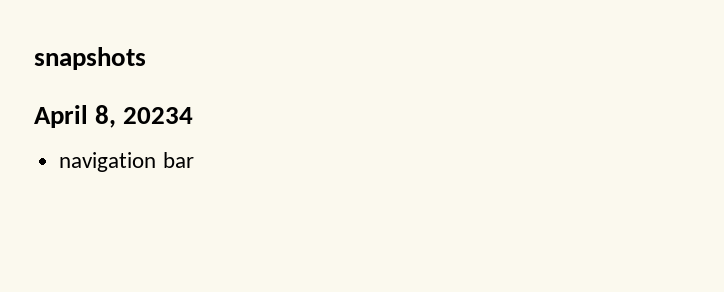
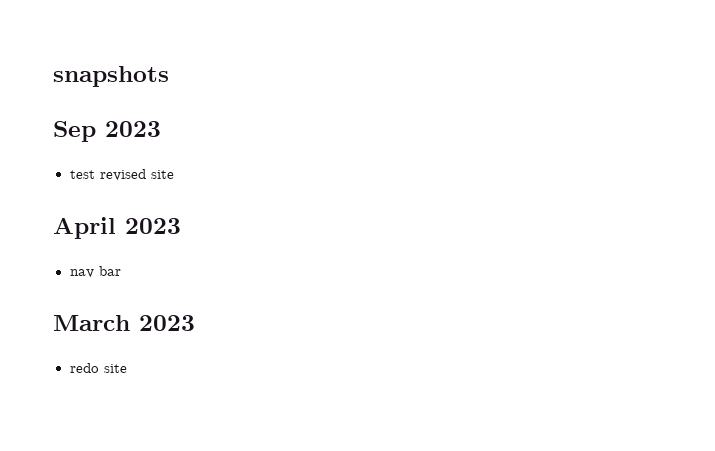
- April 8, 20234
- navigation bar
+ Sep 2023
+ test revised site
+ April 2023
+ nav bar
+ March 2023
+ redo site

